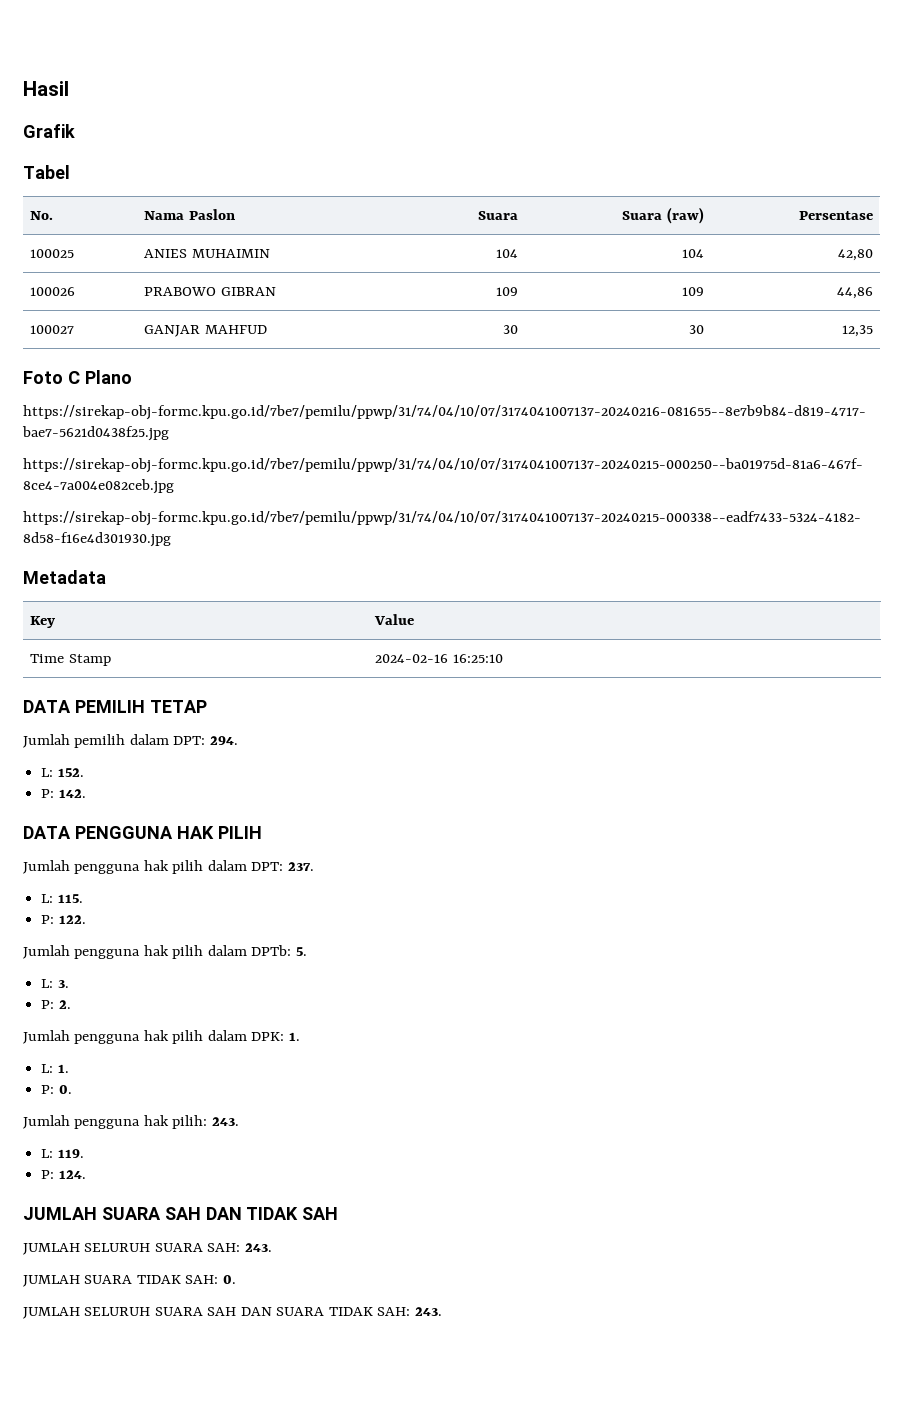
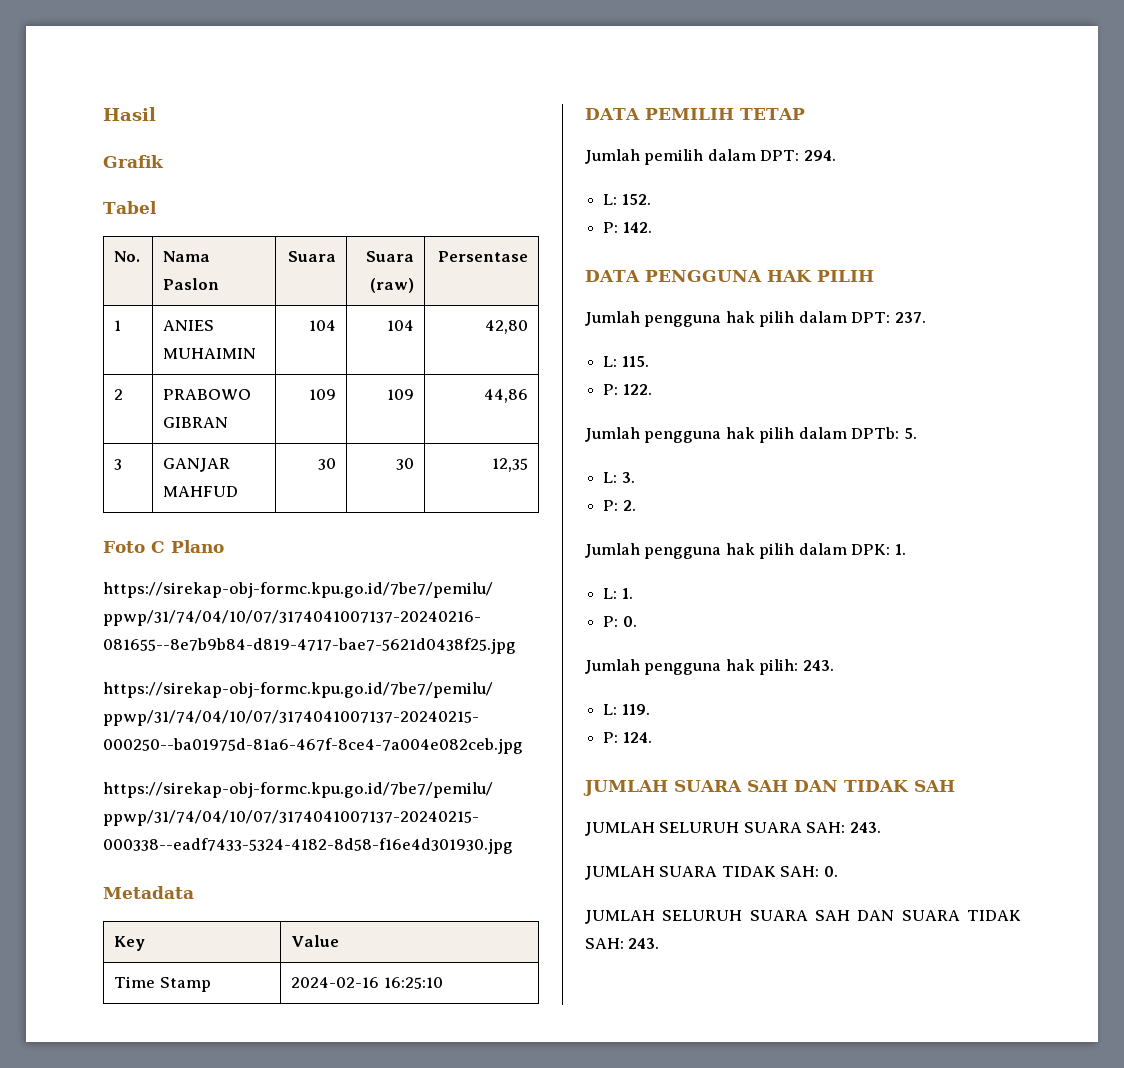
- 100025 | ANIES MUHAIMIN | 104 | 104 | 42,80
+ 1 | ANIES MUHAIMIN | 104 | 104 | 42,80
- 100026 | PRABOWO GIBRAN | 109 | 109 | 44,86
+ 2 | PRABOWO GIBRAN | 109 | 109 | 44,86
- 100027 | GANJAR MAHFUD | 30 | 30 | 12,35
+ 3 | GANJAR MAHFUD | 30 | 30 | 12,35

